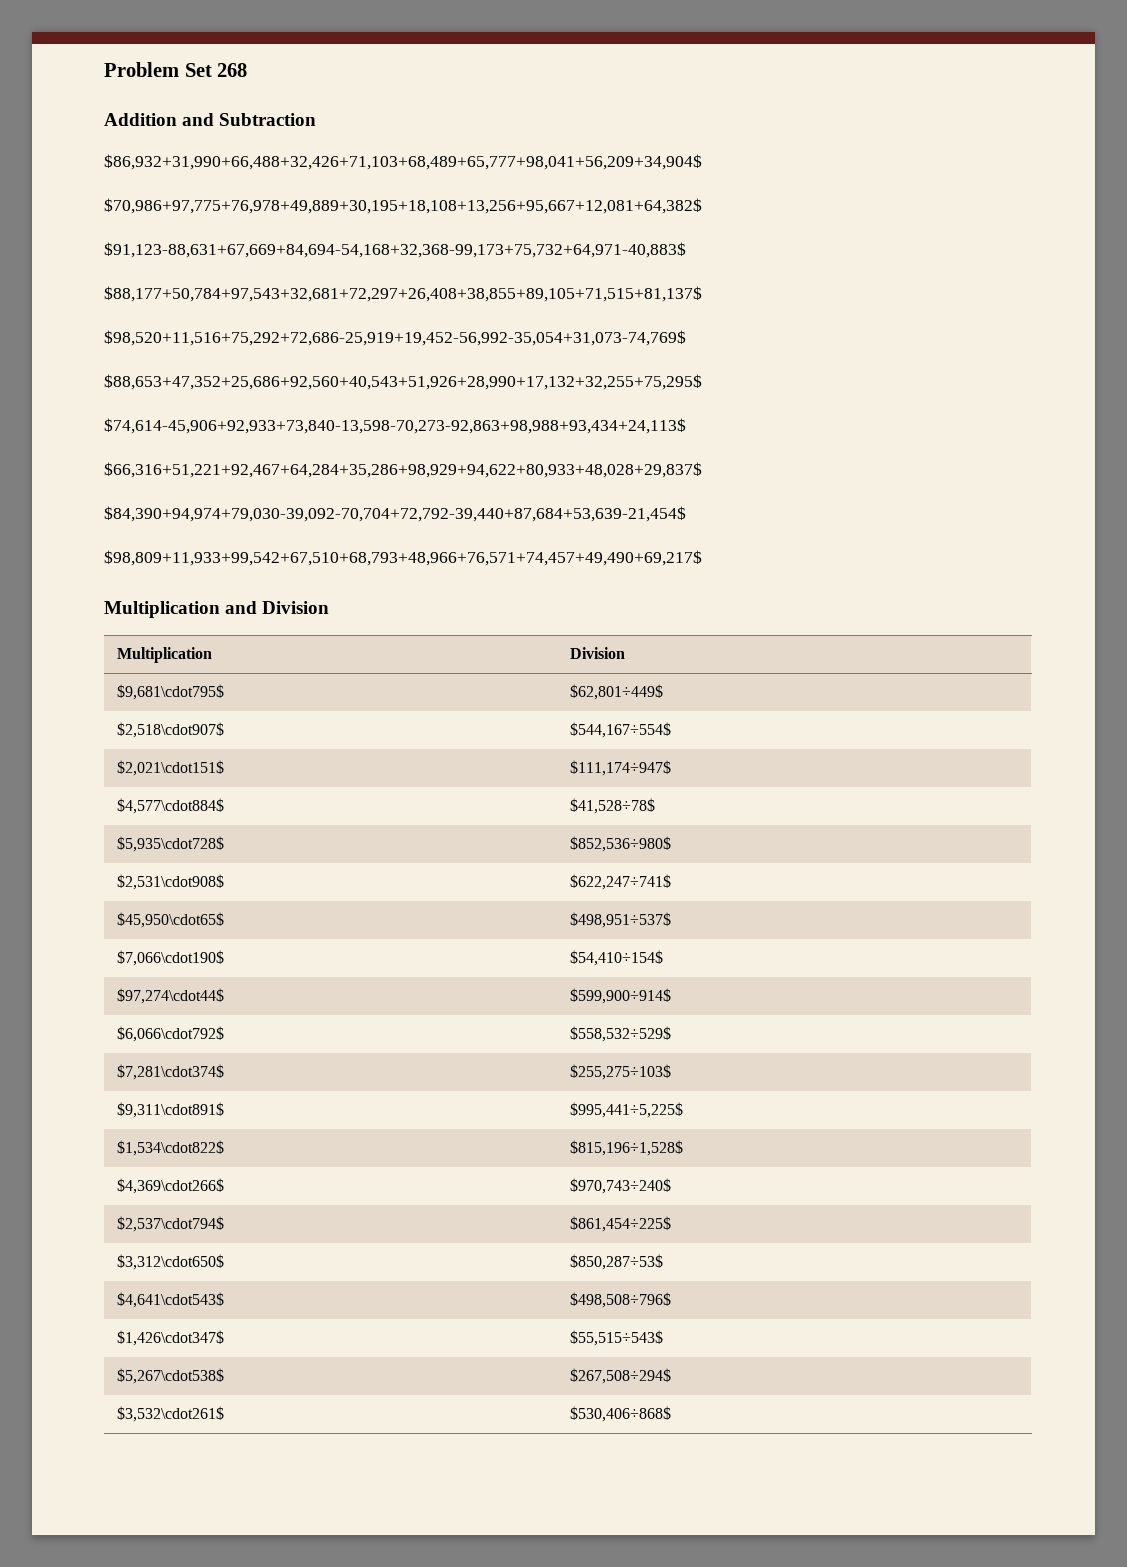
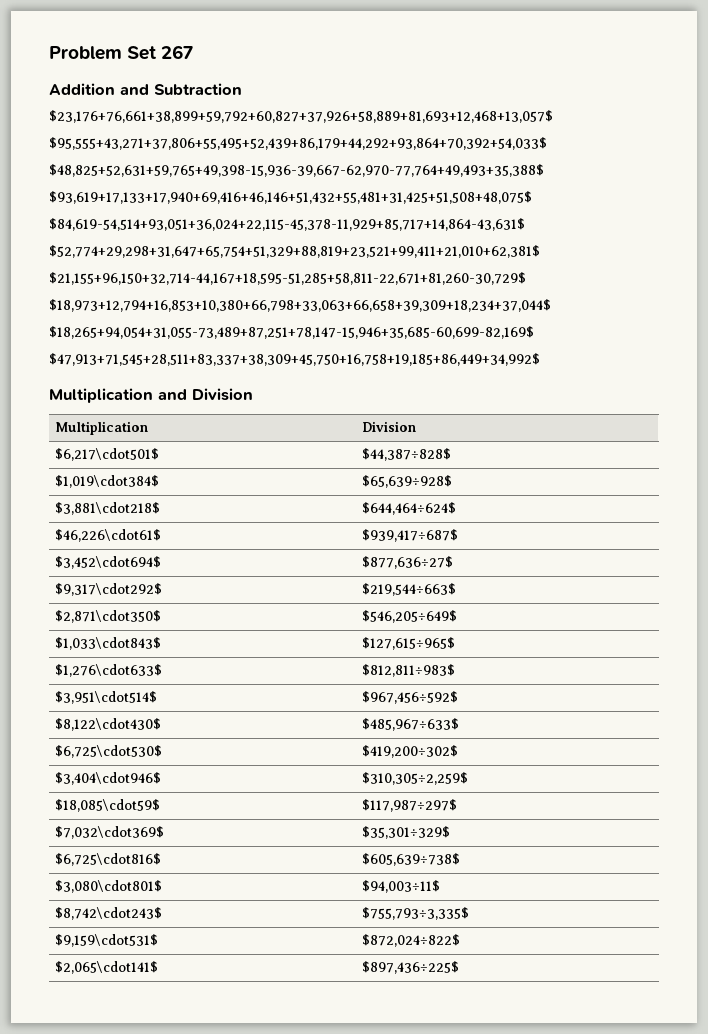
- Problem Set 268
+ Problem Set 267
- $86,932+31,990+66,488+32,426+71,103+68,489+65,777+98,041+56,209+34,904$
- $70,986+97,775+76,978+49,889+30,195+18,108+13,256+95,667+12,081+64,382$
- $91,123-88,631+67,669+84,694-54,168+32,368-99,173+75,732+64,971-40,883$
- $88,177+50,784+97,543+32,681+72,297+26,408+38,855+89,105+71,515+81,137$
- $98,520+11,516+75,292+72,686-25,919+19,452-56,992-35,054+31,073-74,769$
- $88,653+47,352+25,686+92,560+40,543+51,926+28,990+17,132+32,255+75,295$
- $74,614-45,906+92,933+73,840-13,598-70,273-92,863+98,988+93,434+24,113$
- $66,316+51,221+92,467+64,284+35,286+98,929+94,622+80,933+48,028+29,837$
- $84,390+94,974+79,030-39,092-70,704+72,792-39,440+87,684+53,639-21,454$
- $98,809+11,933+99,542+67,510+68,793+48,966+76,571+74,457+49,490+69,217$
+ $23,176+76,661+38,899+59,792+60,827+37,926+58,889+81,693+12,468+13,057$
+ $95,555+43,271+37,806+55,495+52,439+86,179+44,292+93,864+70,392+54,033$
+ $48,825+52,631+59,765+49,398-15,936-39,667-62,970-77,764+49,493+35,388$
+ $93,619+17,133+17,940+69,416+46,146+51,432+55,481+31,425+51,508+48,075$
+ $84,619-54,514+93,051+36,024+22,115-45,378-11,929+85,717+14,864-43,631$
+ $52,774+29,298+31,647+65,754+51,329+88,819+23,521+99,411+21,010+62,381$
+ $21,155+96,150+32,714-44,167+18,595-51,285+58,811-22,671+81,260-30,729$
+ $18,973+12,794+16,853+10,380+66,798+33,063+66,658+39,309+18,234+37,044$
+ $18,265+94,054+31,055-73,489+87,251+78,147-15,946+35,685-60,699-82,169$
+ $47,913+71,545+28,511+83,337+38,309+45,750+16,758+19,185+86,449+34,992$
- $9,681\cdot795$ | $62,801÷449$
- $2,518\cdot907$ | $544,167÷554$
- $2,021\cdot151$ | $111,174÷947$
- $4,577\cdot884$ | $41,528÷78$
- $5,935\cdot728$ | $852,536÷980$
- $2,531\cdot908$ | $622,247÷741$
- $45,950\cdot65$ | $498,951÷537$
- $7,066\cdot190$ | $54,410÷154$
- $97,274\cdot44$ | $599,900÷914$
- $6,066\cdot792$ | $558,532÷529$
- $7,281\cdot374$ | $255,275÷103$
- $9,311\cdot891$ | $995,441÷5,225$
- $1,534\cdot822$ | $815,196÷1,528$
- $4,369\cdot266$ | $970,743÷240$
- $2,537\cdot794$ | $861,454÷225$
- $3,312\cdot650$ | $850,287÷53$
- $4,641\cdot543$ | $498,508÷796$
- $1,426\cdot347$ | $55,515÷543$
- $5,267\cdot538$ | $267,508÷294$
- $3,532\cdot261$ | $530,406÷868$
+ $6,217\cdot501$ | $44,387÷828$
+ $1,019\cdot384$ | $65,639÷928$
+ $3,881\cdot218$ | $644,464÷624$
+ $46,226\cdot61$ | $939,417÷687$
+ $3,452\cdot694$ | $877,636÷27$
+ $9,317\cdot292$ | $219,544÷663$
+ $2,871\cdot350$ | $546,205÷649$
+ $1,033\cdot843$ | $127,615÷965$
+ $1,276\cdot633$ | $812,811÷983$
+ $3,951\cdot514$ | $967,456÷592$
+ $8,122\cdot430$ | $485,967÷633$
+ $6,725\cdot530$ | $419,200÷302$
+ $3,404\cdot946$ | $310,305÷2,259$
+ $18,085\cdot59$ | $117,987÷297$
+ $7,032\cdot369$ | $35,301÷329$
+ $6,725\cdot816$ | $605,639÷738$
+ $3,080\cdot801$ | $94,003÷11$
+ $8,742\cdot243$ | $755,793÷3,335$
+ $9,159\cdot531$ | $872,024÷822$
+ $2,065\cdot141$ | $897,436÷225$

